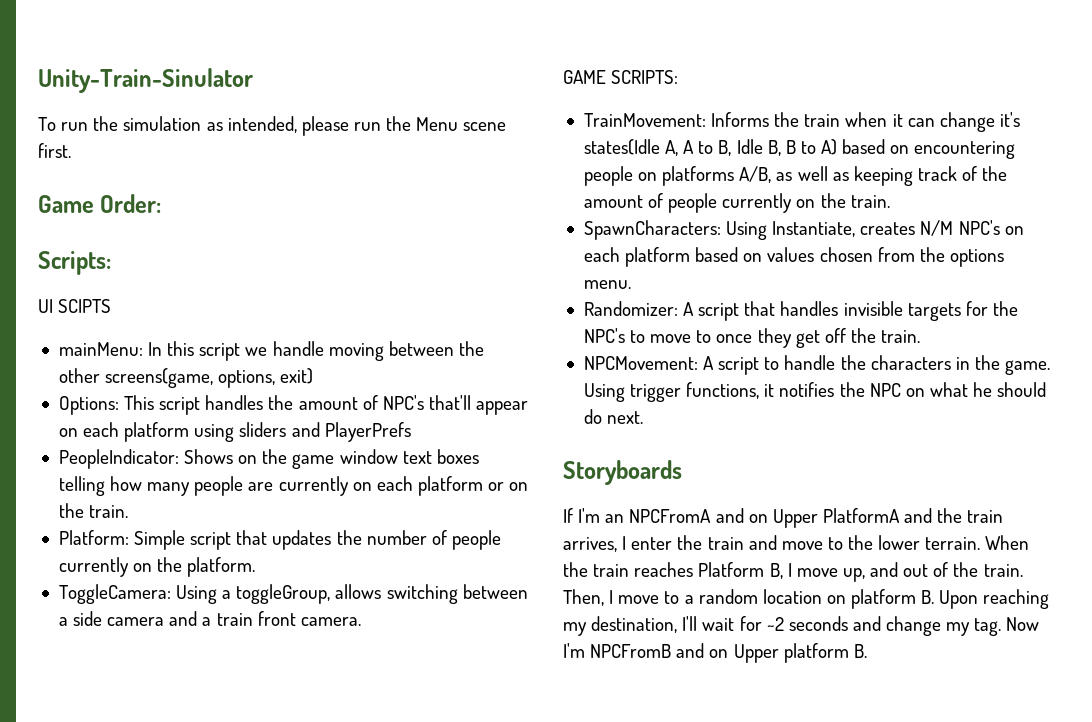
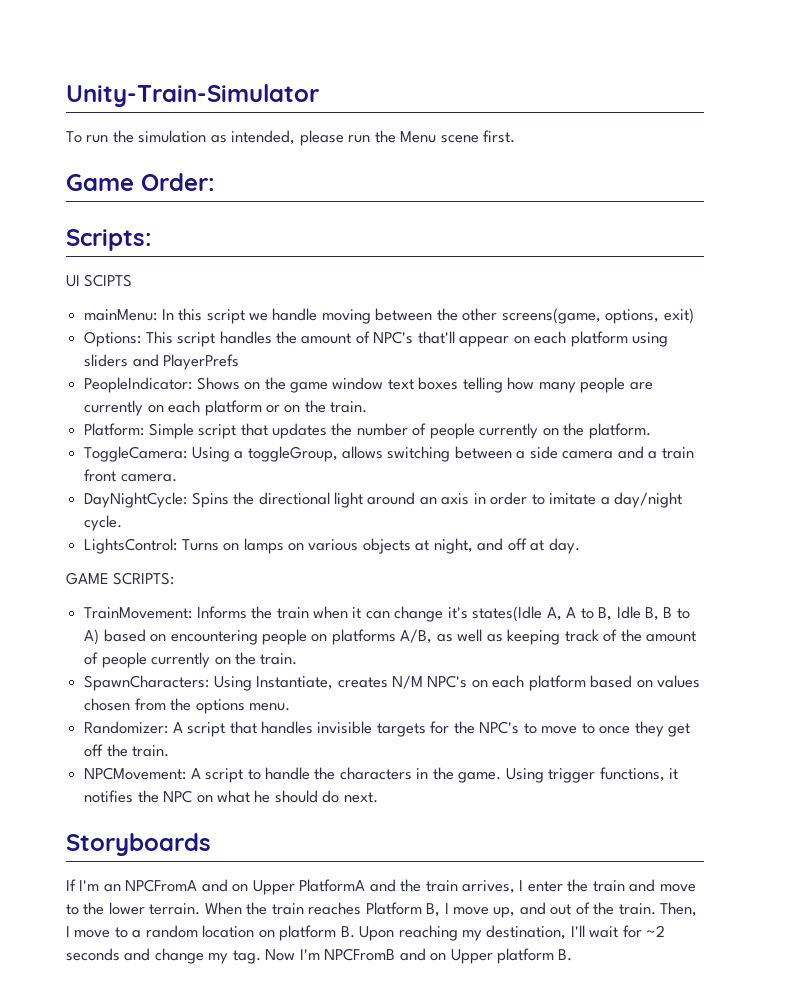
- Unity-Train-Sinulator
+ Unity-Train-Simulator
+ DayNightCycle: Spins the directional light around an axis in order to imitate a day/night cycle.
+ LightsControl: Turns on lamps on various objects at night, and off at day.

